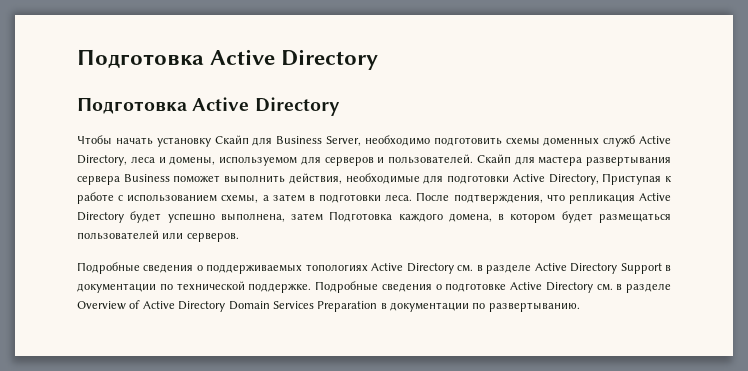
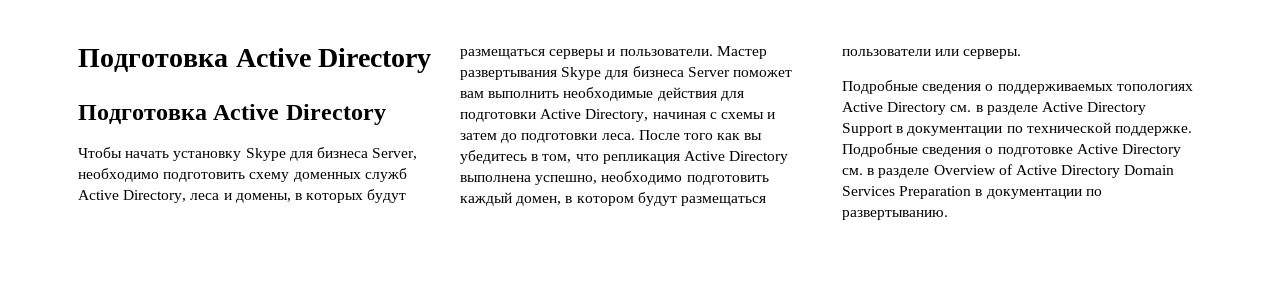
- Чтобы начать установку Скайп для Business Server, необходимо подготовить схемы доменных служб Active Directory, леса и домены, используемом для серверов и пользователей. Скайп для мастера развертывания сервера Business поможет выполнить действия, необходимые для подготовки Active Directory, Приступая к работе с использованием схемы, а затем в подготовки леса. После подтверждения, что репликация Active Directory будет успешно выполнена, затем Подготовка каждого домена, в котором будет размещаться пользователей или серверов.
+ Чтобы начать установку Skype для бизнеса Server, необходимо подготовить схему доменных служб Active Directory, леса и домены, в которых будут размещаться серверы и пользователи. Мастер развертывания Skype для бизнеса Server поможет вам выполнить необходимые действия для подготовки Active Directory, начиная с схемы и затем до подготовки леса. После того как вы убедитесь в том, что репликация Active Directory выполнена успешно, необходимо подготовить каждый домен, в котором будут размещаться пользователи или серверы.

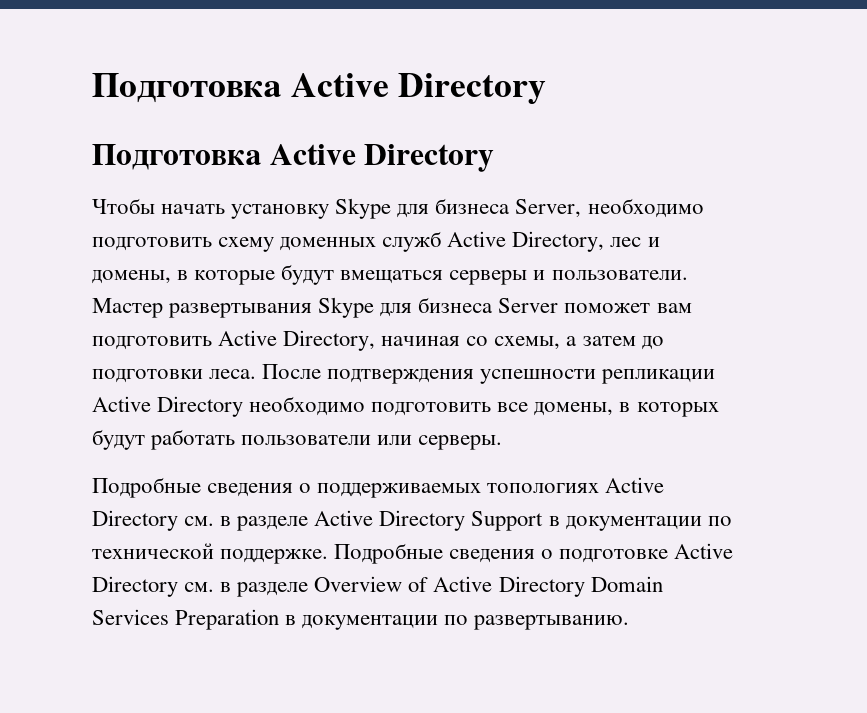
- Чтобы начать установку Skype для бизнеса Server, необходимо подготовить схему доменных служб Active Directory, леса и домены, в которых будут размещаться серверы и пользователи.
+ Чтобы начать установку Skype для бизнеса Server, необходимо подготовить схему доменных служб Active Directory, лес и домены, в которые будут вмещаться серверы и пользователи.
- Мастер развертывания Skype для бизнеса Server поможет вам выполнить необходимые действия для подготовки Active Directory, начиная с схемы и затем до подготовки леса.
+ Мастер развертывания Skype для бизнеса Server поможет вам подготовить Active Directory, начиная со схемы, а затем до подготовки леса.
- После того как вы убедитесь в том, что репликация Active Directory выполнена успешно, необходимо подготовить каждый домен, в котором будут размещаться пользователи или серверы.
+ После подтверждения успешности репликации Active Directory необходимо подготовить все домены, в которых будут работать пользователи или серверы.

